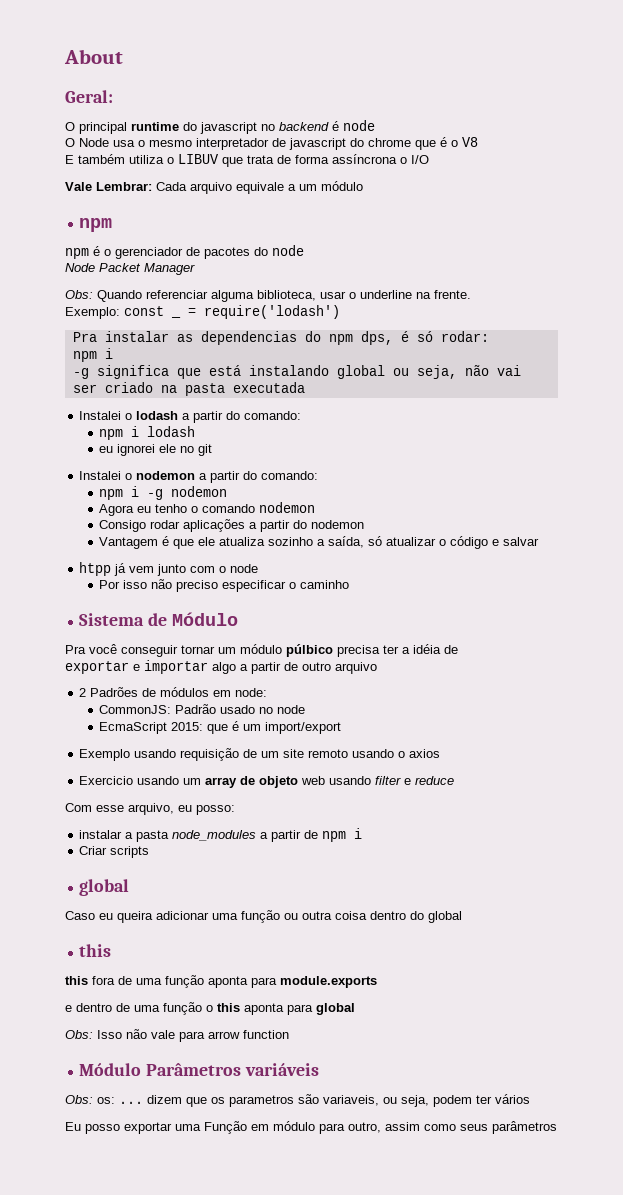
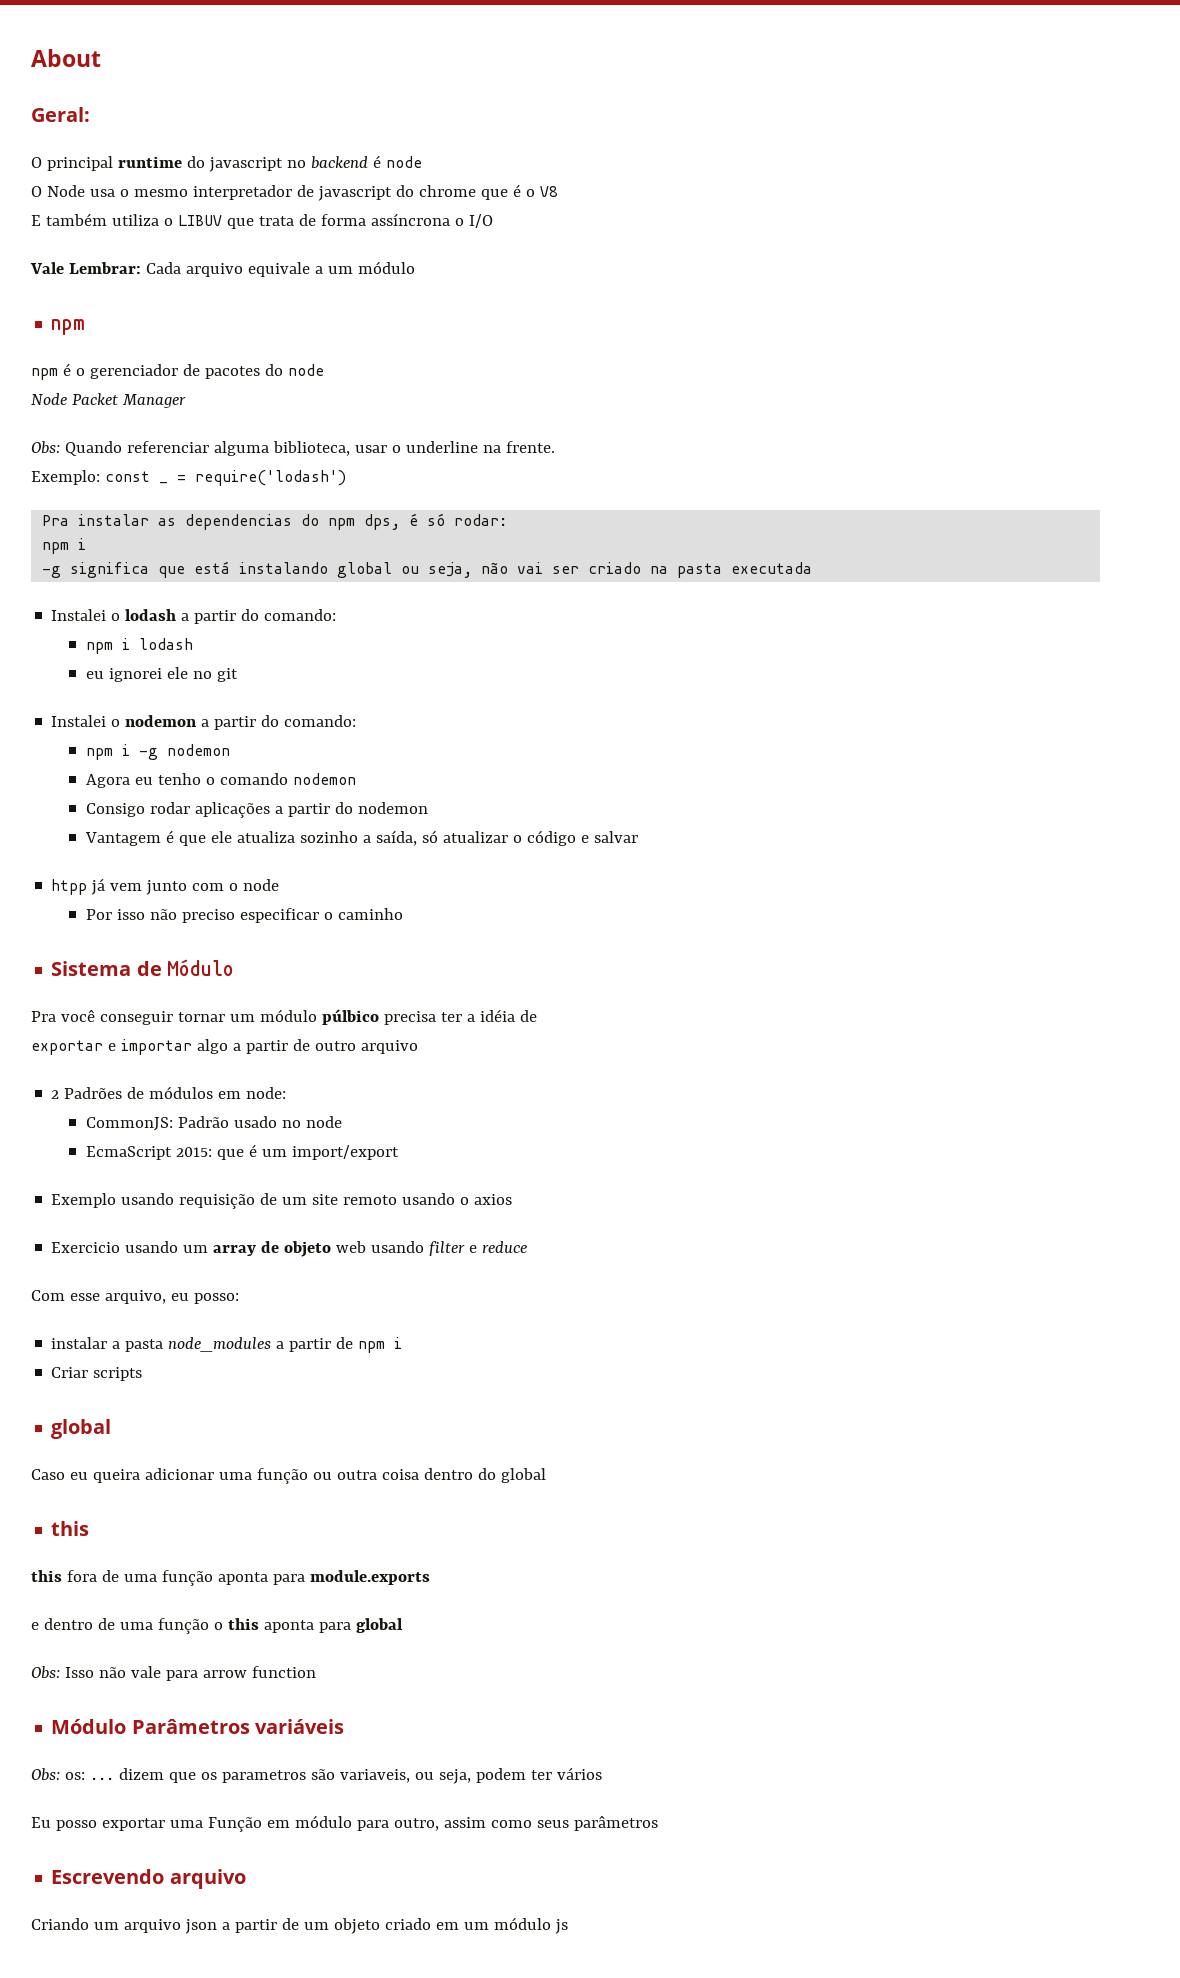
+ Escrevendo arquivo
+ Criando um arquivo json a partir de um objeto criado em um módulo js

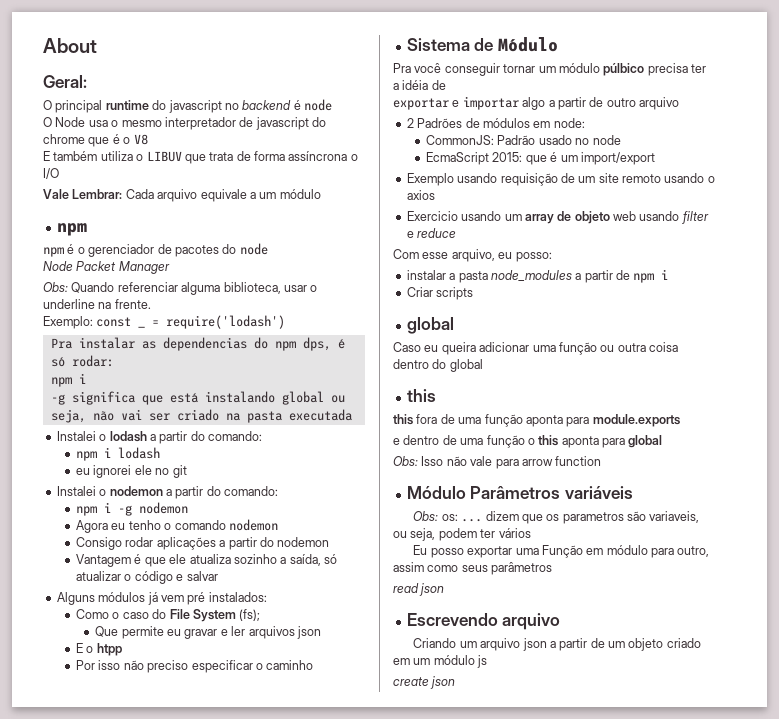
- htpp já vem junto com o node
+ Alguns módulos já vem pré instalados:
+ Como o caso do File System (fs);
+ Que permite eu gravar e ler arquivos json
+ E o htpp
+ read json
+ create json

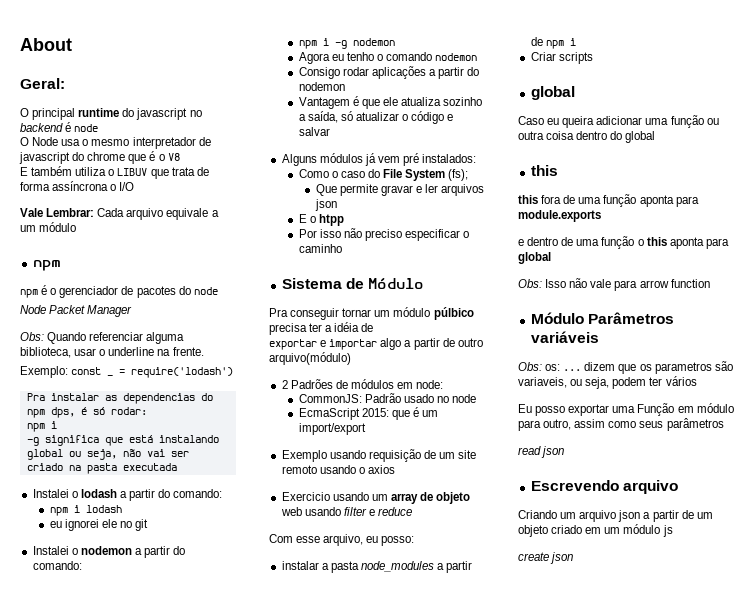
- Que permite eu gravar e ler arquivos json
+ Que permite gravar e ler arquivos json
- Pra você conseguir tornar um módulo púlbico precisa ter a idéia de
+ Pra conseguir tornar um módulo púlbico precisa ter a idéia de
- exportar e importar algo a partir de outro arquivo
+ exportar e importar algo a partir de outro arquivo(módulo)

